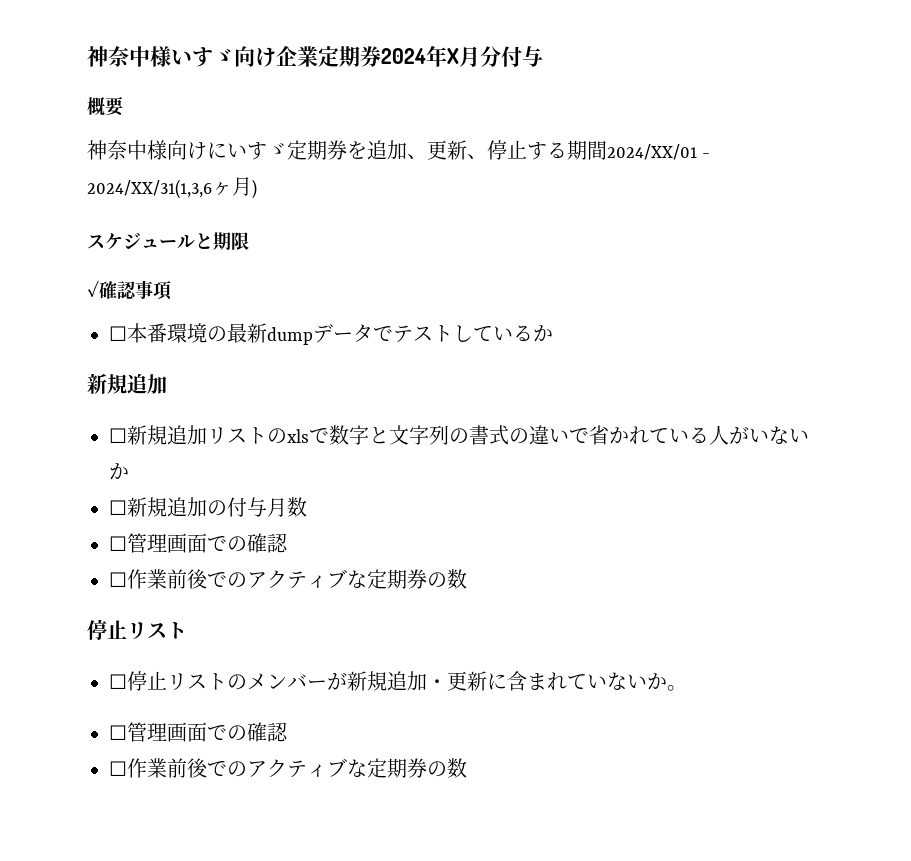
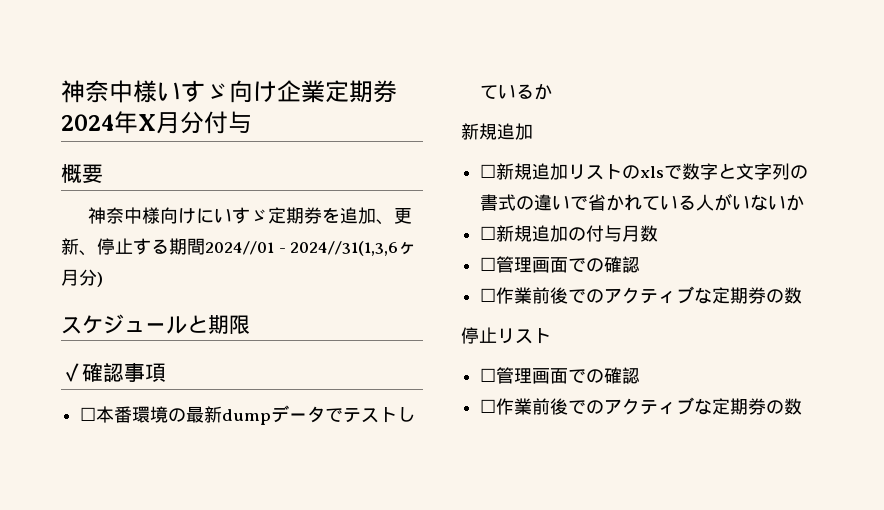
- 神奈中様向けにいすゞ定期券を追加、更新、停止する期間2024/XX/01 - 2024/XX/31(1,3,6ヶ月)
+ 神奈中様向けにいすゞ定期券を追加、更新、停止する期間2024//01 - 2024//31(1,3,6ヶ月分)
- ☐停止リストのメンバーが新規追加・更新に含まれていないか。

